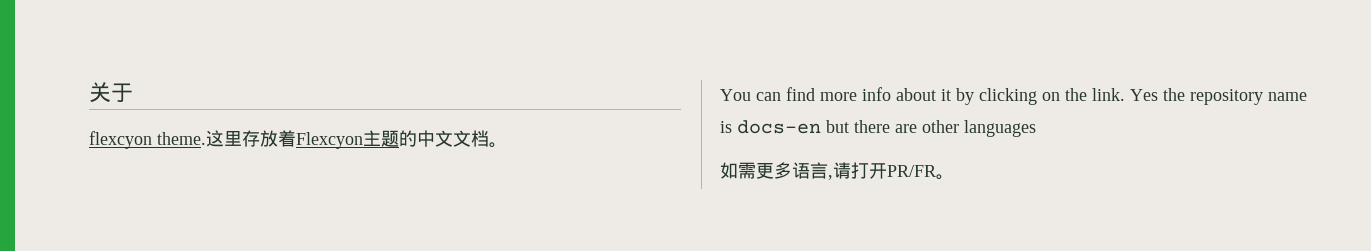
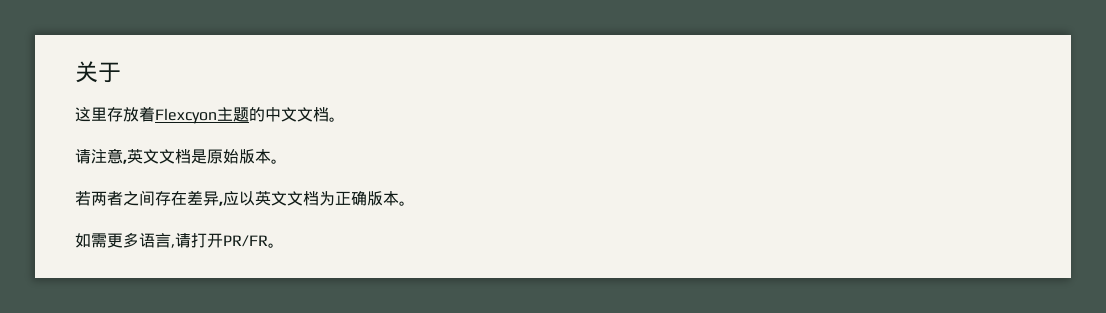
- flexcyon theme.
- You can find more info about it by clicking on the link. Yes the repository name is docs-en but there are other languages
+ 请注意,英文文档是原始版本。
+ 若两者之间存在差异,应以英文文档为正确版本。

